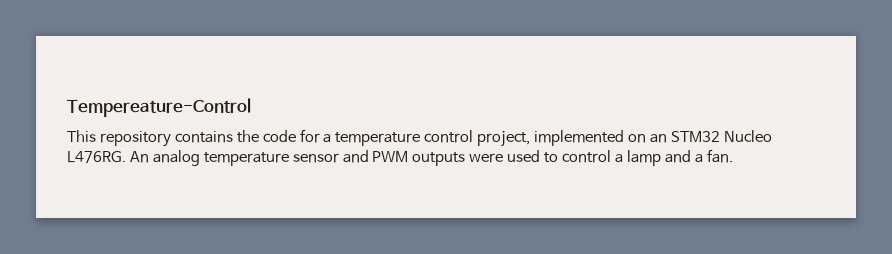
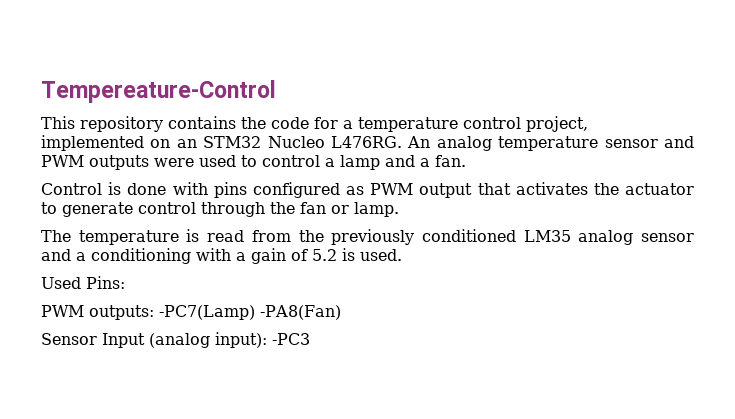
+ Control is done with pins configured as PWM output that activates the actuator to generate control through the fan or lamp.
+ The temperature is read from the previously conditioned LM35 analog sensor and a conditioning with a gain of 5.2 is used.
+ Used Pins:
+ PWM outputs: -PC7(Lamp) -PA8(Fan)
+ Sensor Input (analog input): -PC3

